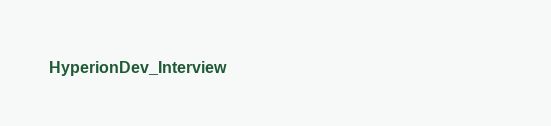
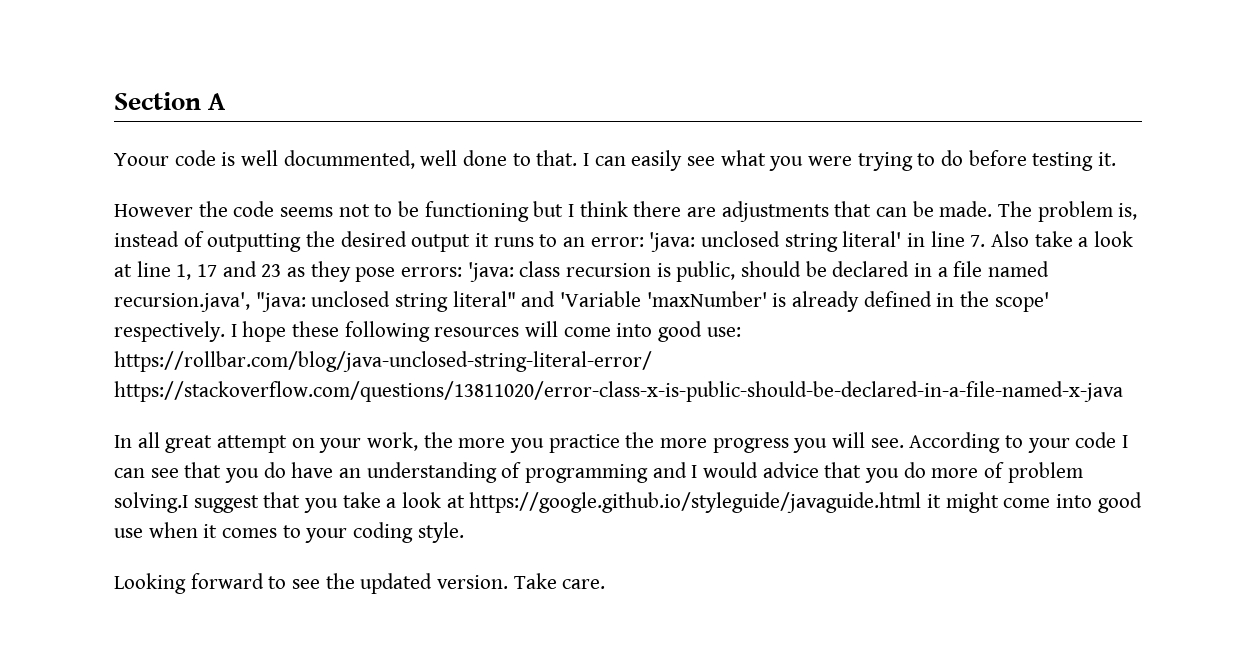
- HyperionDev_Interview
+ Section A
+ Yoour code is well docummented, well done to that. I can easily see what you were trying to do before testing it.
+ However the code seems not to be functioning but I think there are adjustments that can be made. The problem is, instead of outputting the desired output it runs to an error: 'java: unclosed string literal' in line 7. Also take a look at line 1, 17 and 23 as they pose errors: 'java: class recursion is public, should be declared in a file named recursion.java', "java: unclosed string literal" and 'Variable 'maxNumber' is already defined in the scope' respectively. I hope these following resources will come into good use: https://rollbar.com/blog/java-unclosed-string-literal-error/ https://stackoverflow.com/questions/13811020/error-class-x-is-public-should-be-declared-in-a-file-named-x-java
+ In all great attempt on your work, the more you practice the more progress you will see. According to your code I can see that you do have an understanding of programming and I would advice that you do more of problem solving.I suggest that you take a look at https://google.github.io/styleguide/javaguide.html it might come into good use when it comes to your coding style.
+ Looking forward to see the updated version. Take care.

